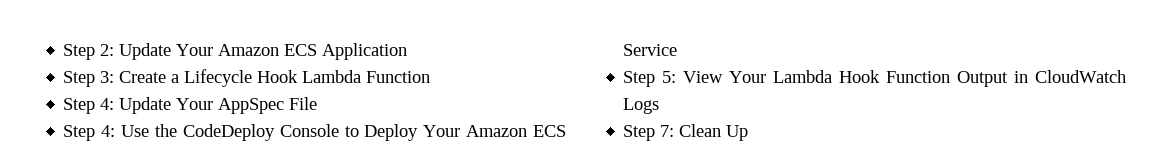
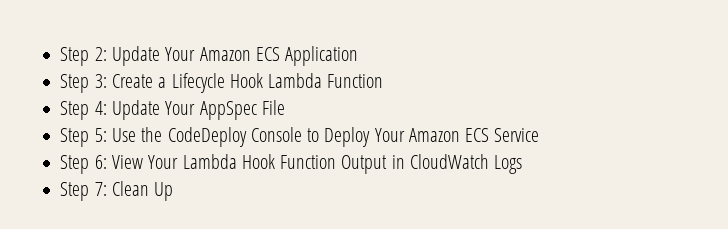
- Step 4: Use the CodeDeploy Console to Deploy Your Amazon ECS Service
+ Step 5: Use the CodeDeploy Console to Deploy Your Amazon ECS Service
- Step 5: View Your Lambda Hook Function Output in CloudWatch Logs
+ Step 6: View Your Lambda Hook Function Output in CloudWatch Logs

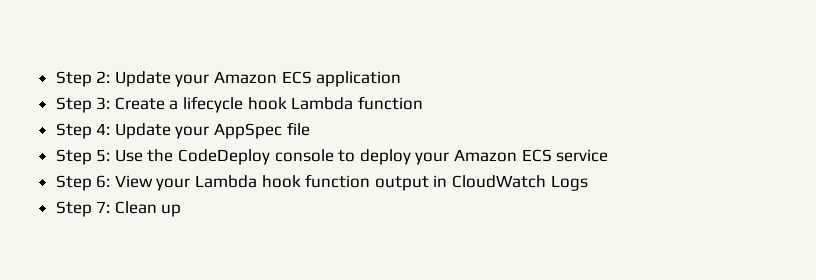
- Step 2: Update Your Amazon ECS Application
+ Step 2: Update your Amazon ECS application
- Step 3: Create a Lifecycle Hook Lambda Function
+ Step 3: Create a lifecycle hook Lambda function
- Step 4: Update Your AppSpec File
+ Step 4: Update your AppSpec file
- Step 5: Use the CodeDeploy Console to Deploy Your Amazon ECS Service
+ Step 5: Use the CodeDeploy console to deploy your Amazon ECS service
- Step 6: View Your Lambda Hook Function Output in CloudWatch Logs
+ Step 6: View your Lambda hook function output in CloudWatch Logs
- Step 7: Clean Up
+ Step 7: Clean up

